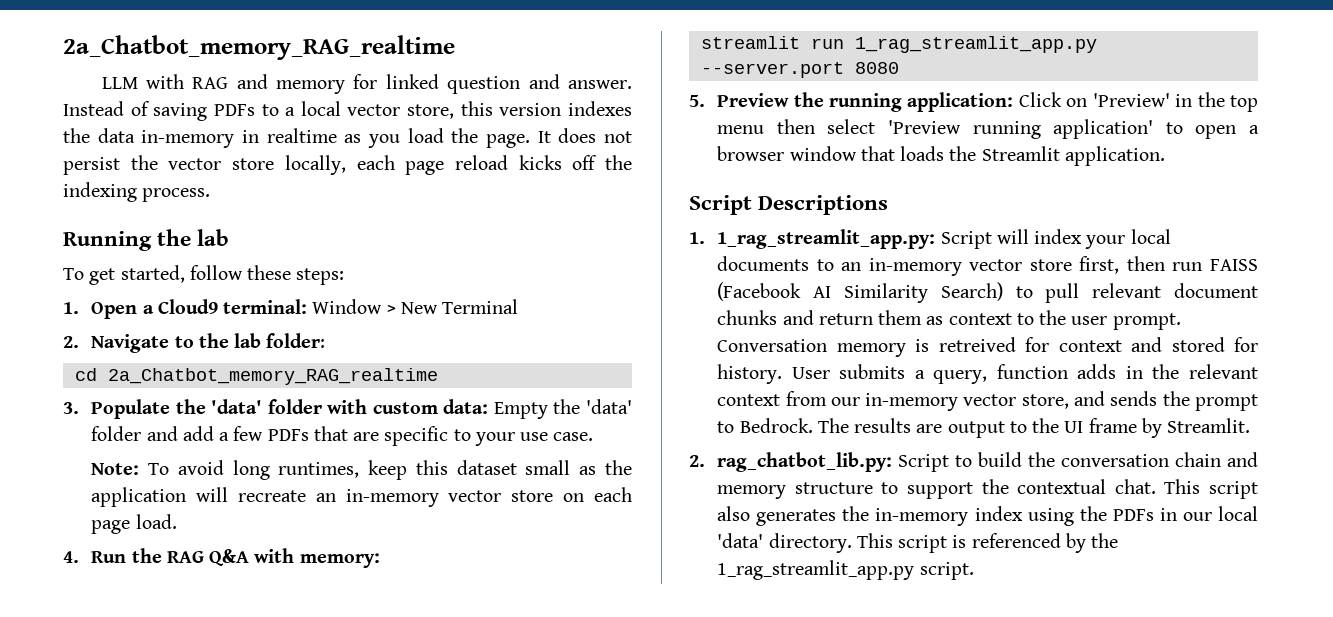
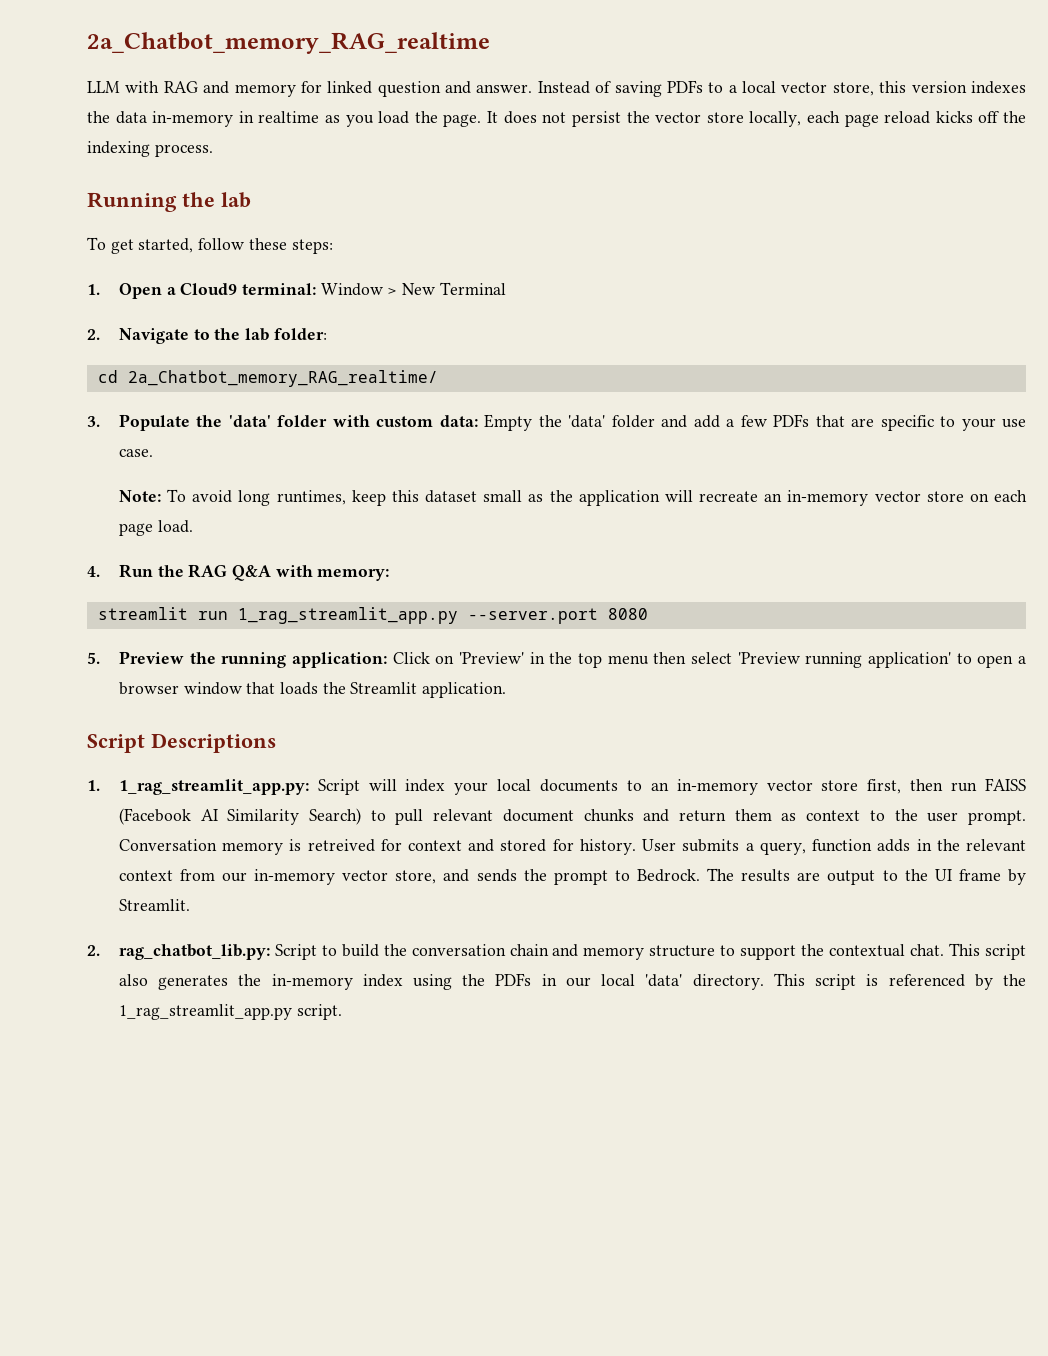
- cd 2a_Chatbot_memory_RAG_realtime
+ cd 2a_Chatbot_memory_RAG_realtime/

